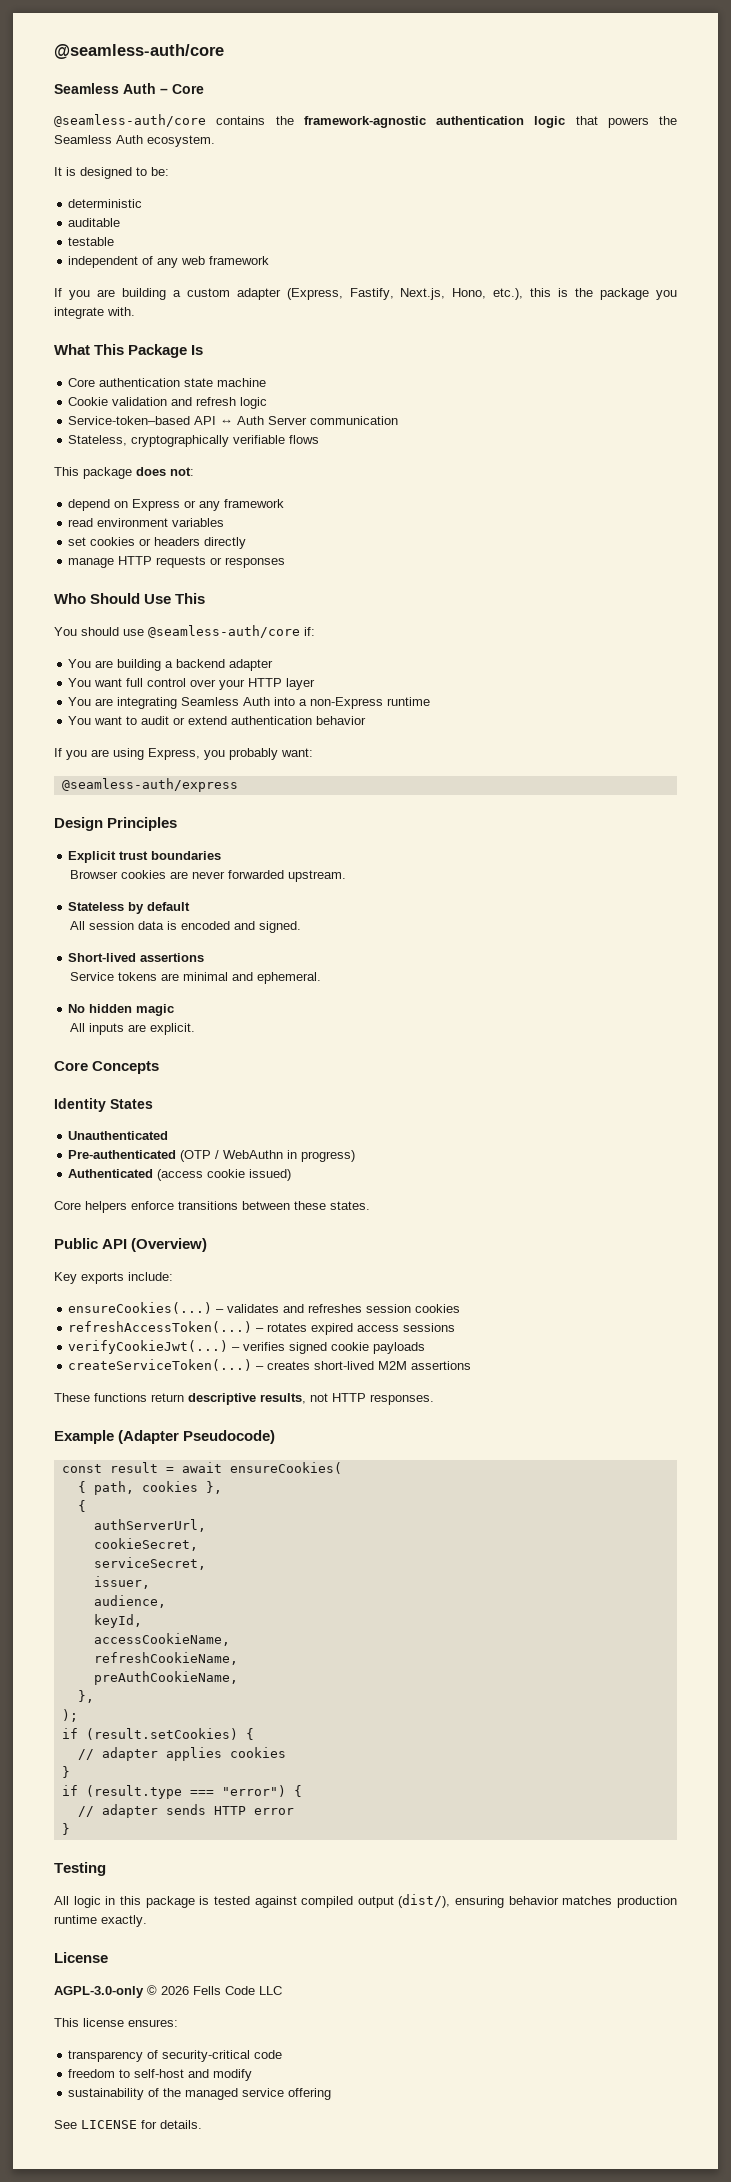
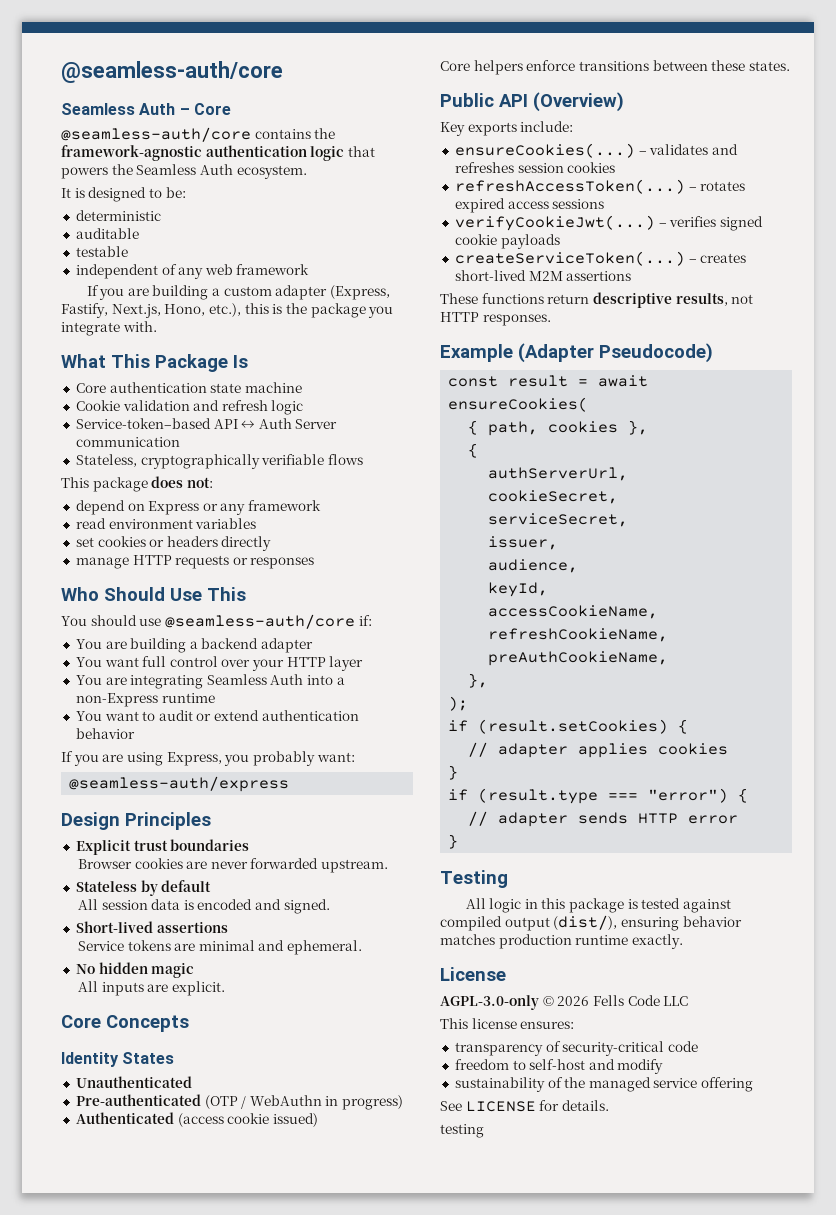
+ testing

